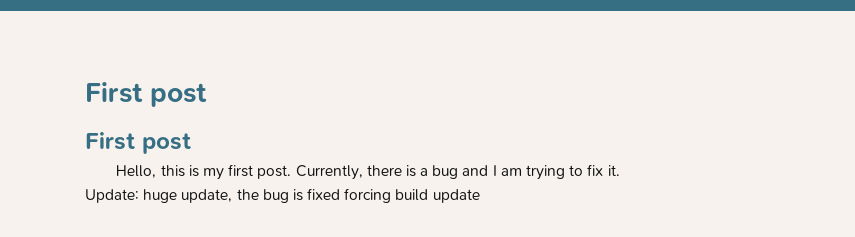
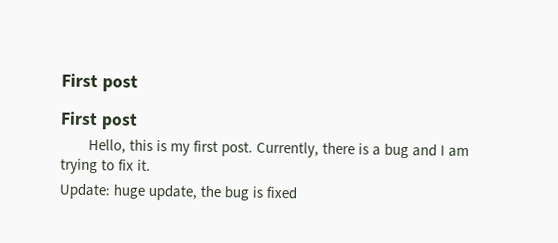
- Update: huge update, the bug is fixed forcing build update
+ Update: huge update, the bug is fixed

